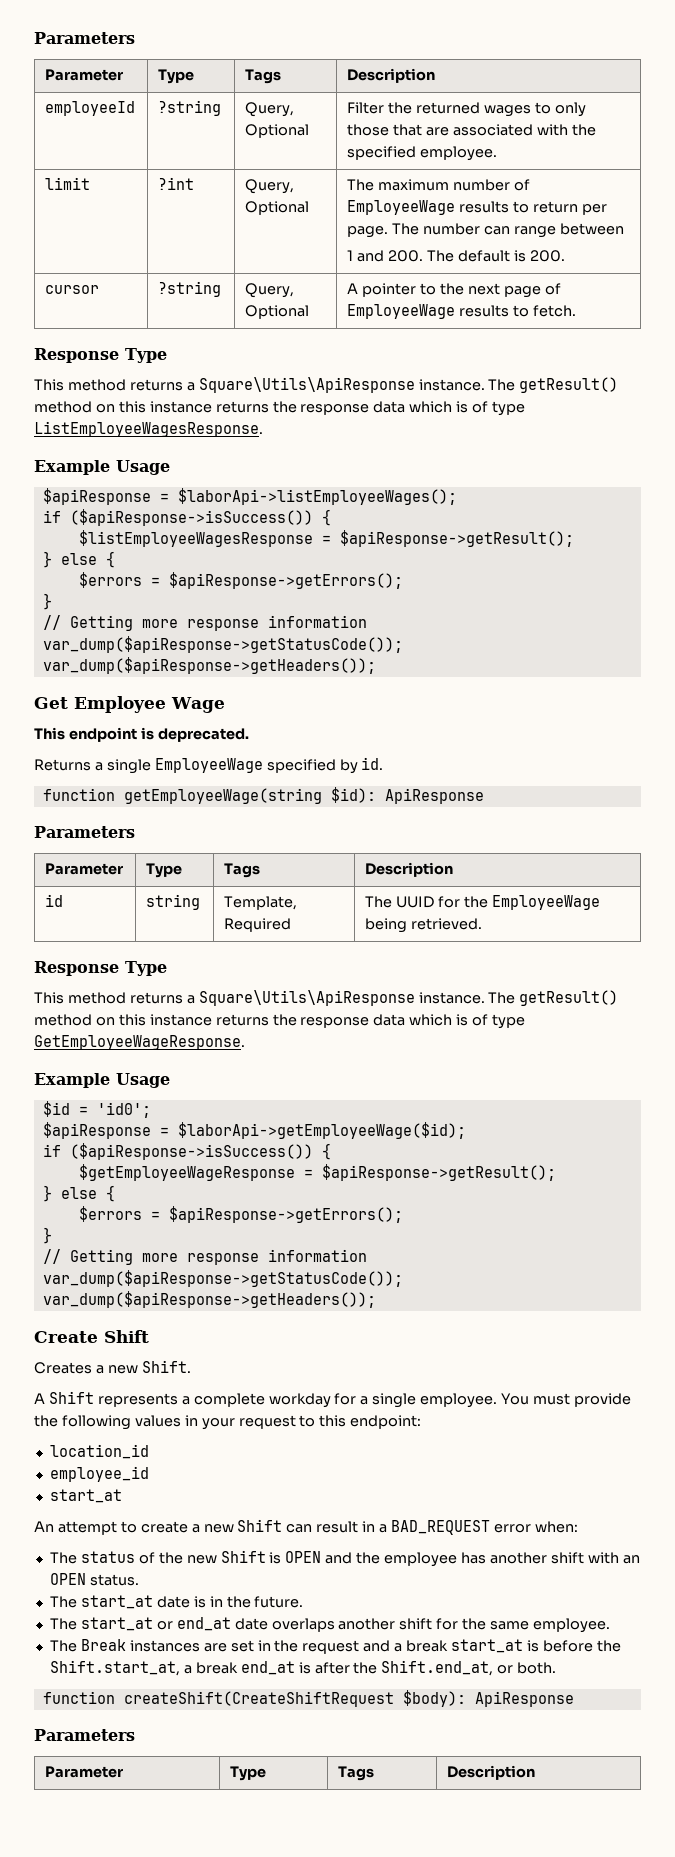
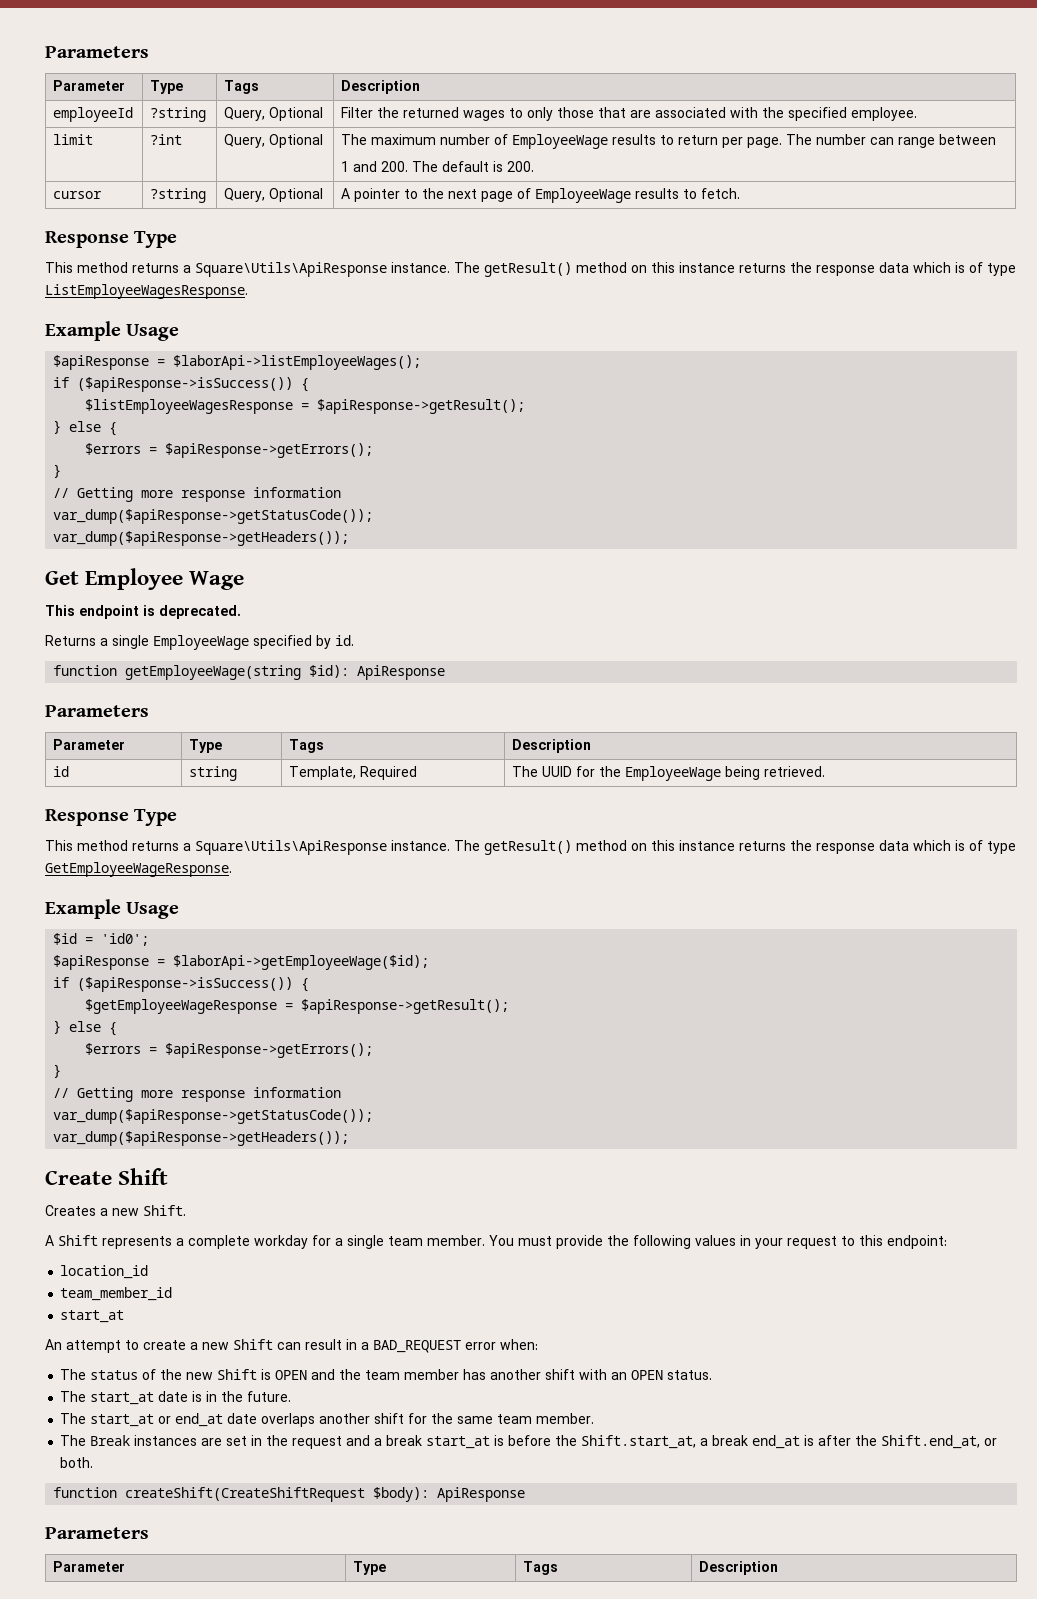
- A Shift represents a complete workday for a single employee.
+ A Shift represents a complete workday for a single team member.
- employee_id
+ team_member_id
- The status of the new Shift is OPEN and the employee has another shift with an OPEN status.
+ The status of the new Shift is OPEN and the team member has another shift with an OPEN status.
- The start_at or end_at date overlaps another shift for the same employee.
+ The start_at or end_at date overlaps another shift for the same team member.

